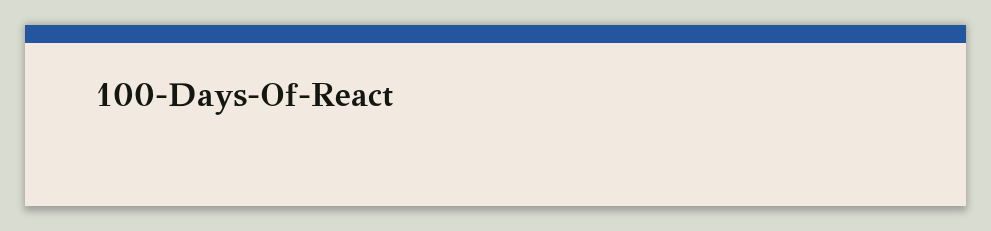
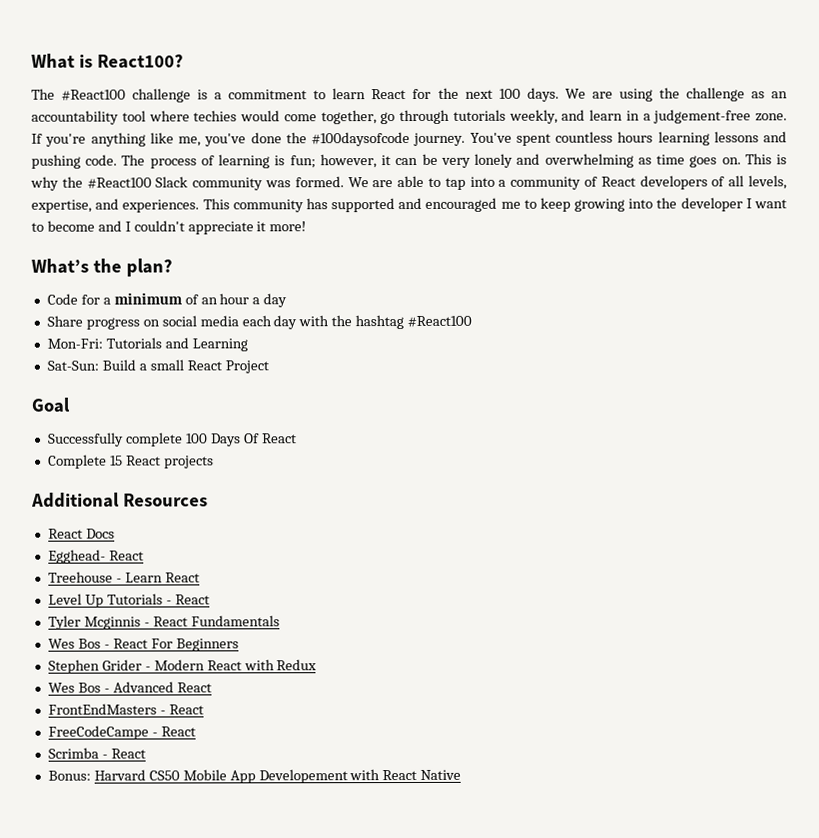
- 100-Days-Of-React
+ What is React100?
+ The #React100 challenge is a commitment to learn React for the next 100 days. We are using the challenge as an accountability tool where techies would come together, go through tutorials weekly, and learn in a judgement-free zone. If you're anything like me, you've done the #100daysofcode journey. You've spent countless hours learning lessons and pushing code. The process of learning is fun; however, it can be very lonely and overwhelming as time goes on. This is why the #React100 Slack community was formed. We are able to tap into a community of React developers of all levels, expertise, and experiences. This community has supported and encouraged me to keep growing into the developer I want to become and I couldn't appreciate it more!
+ What’s the plan?
+ Code for a minimum of an hour a day
+ Share progress on social media each day with the hashtag #React100
+ Mon-Fri: Tutorials and Learning
+ Sat-Sun: Build a small React Project
+ Goal
+ Successfully complete 100 Days Of React
+ Complete 15 React projects
+ Additional Resources
+ React Docs
+ Egghead- React
+ Treehouse - Learn React
+ Level Up Tutorials - React
+ Tyler Mcginnis - React Fundamentals
+ Wes Bos - React For Beginners
+ Stephen Grider - Modern React with Redux
+ Wes Bos - Advanced React
+ FrontEndMasters - React
+ FreeCodeCampe - React
+ Scrimba - React
+ Bonus: Harvard CS50 Mobile App Developement with React Native

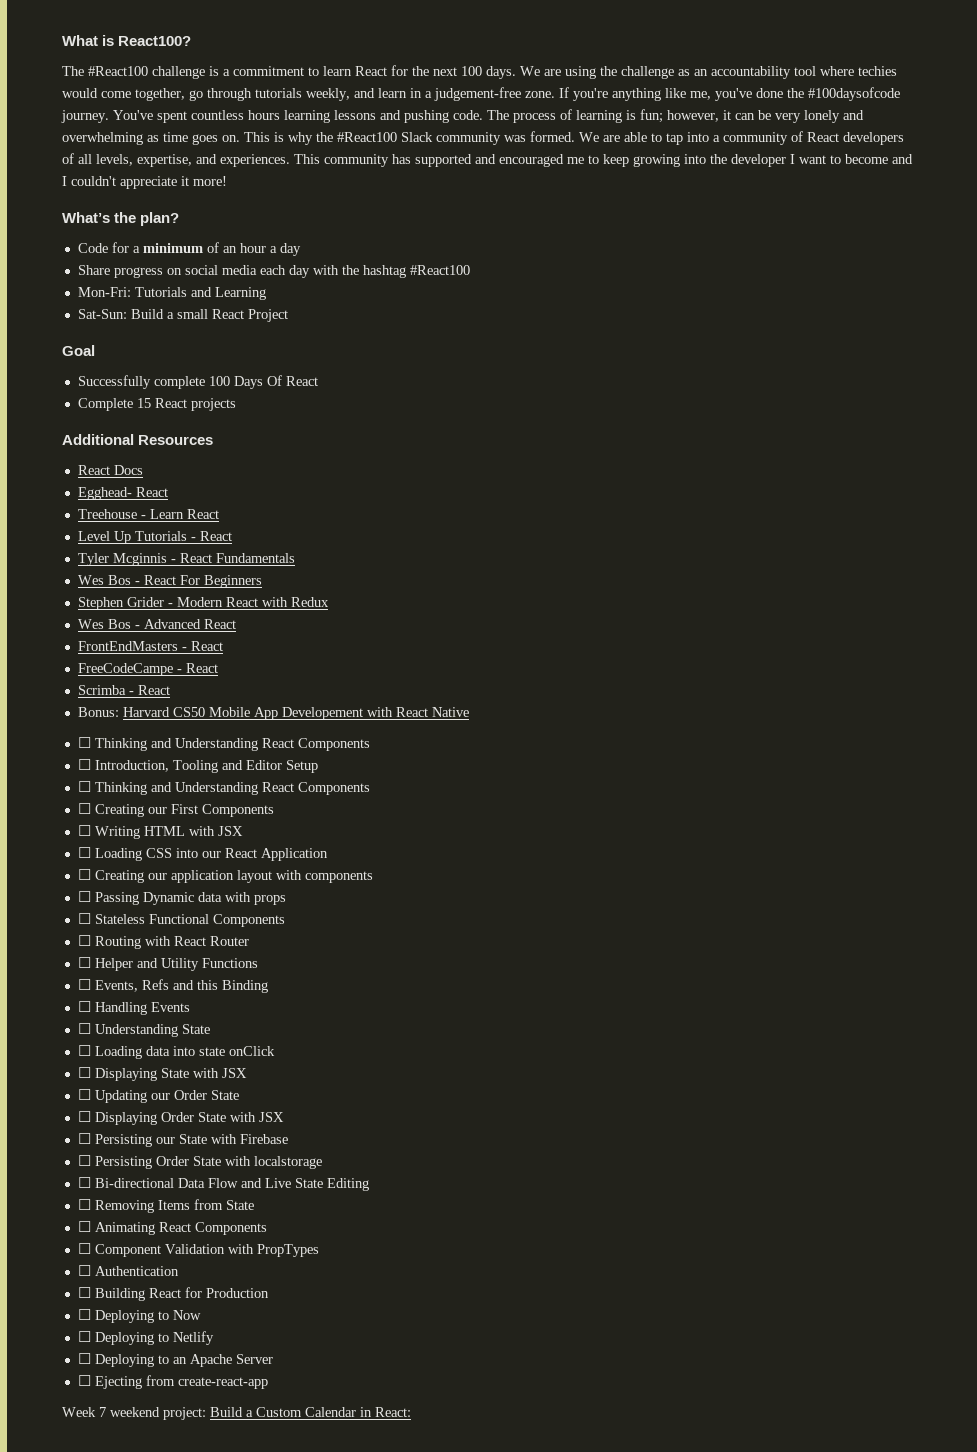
  Bonus: Harvard CS50 Mobile App Developement with React Native
+ ☐ Thinking and Understanding React Components
+ ☐ Introduction, Tooling and Editor Setup
+ ☐ Thinking and Understanding React Components
+ ☐ Creating our First Components
+ ☐ Writing HTML with JSX
+ ☐ Loading CSS into our React Application
+ ☐ Creating our application layout with components
+ ☐ Passing Dynamic data with props
+ ☐ Stateless Functional Components
+ ☐ Routing with React Router
+ ☐ Helper and Utility Functions
+ ☐ Events, Refs and this Binding
+ ☐ Handling Events
+ ☐ Understanding State
+ ☐ Loading data into state onClick
+ ☐ Displaying State with JSX
+ ☐ Updating our Order State
+ ☐ Displaying Order State with JSX
+ ☐ Persisting our State with Firebase
+ ☐ Persisting Order State with localstorage
+ ☐ Bi-directional Data Flow and Live State Editing
+ ☐ Removing Items from State
+ ☐ Animating React Components
+ ☐ Component Validation with PropTypes
+ ☐ Authentication
+ ☐ Building React for Production
+ ☐ Deploying to Now
+ ☐ Deploying to Netlify
+ ☐ Deploying to an Apache Server
+ ☐ Ejecting from create-react-app
+ Week 7 weekend project: Build a Custom Calendar in React:

